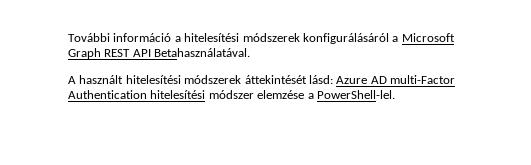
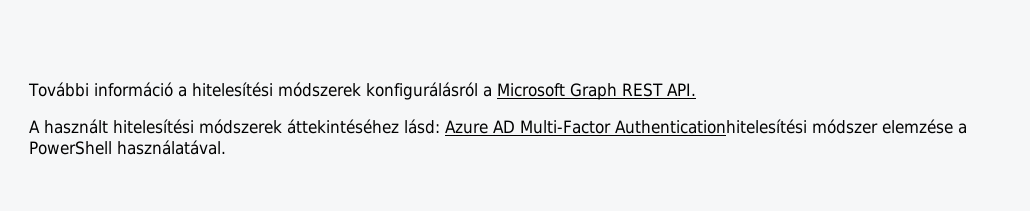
- További információ a hitelesítési módszerek konfigurálásáról a Microsoft Graph REST API Betahasználatával.
+ További információ a hitelesítési módszerek konfigurálásról a Microsoft Graph REST API.
- A használt hitelesítési módszerek áttekintését lásd: Azure AD multi-Factor Authentication hitelesítési módszer elemzése a PowerShell-lel.
+ A használt hitelesítési módszerek áttekintéséhez lásd: Azure AD Multi-Factor Authenticationhitelesítési módszer elemzése a PowerShell használatával.

